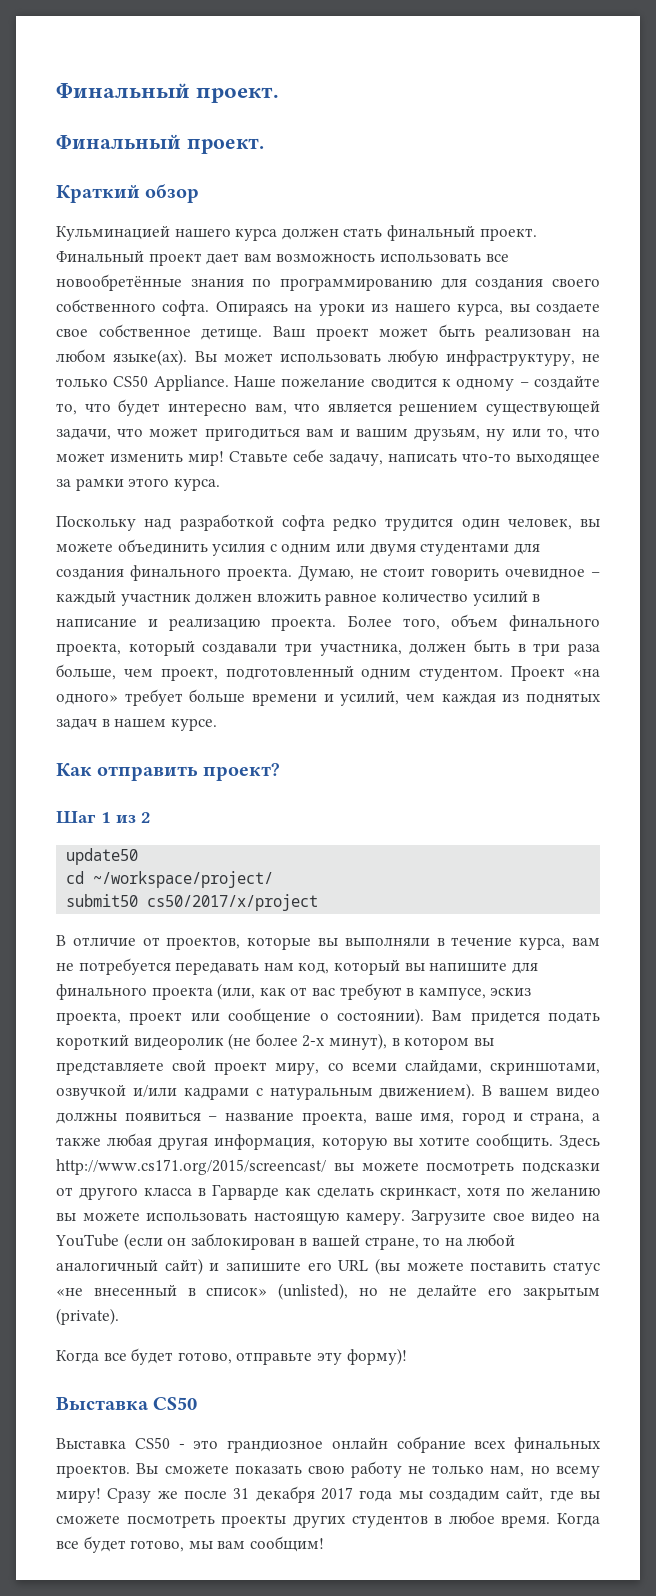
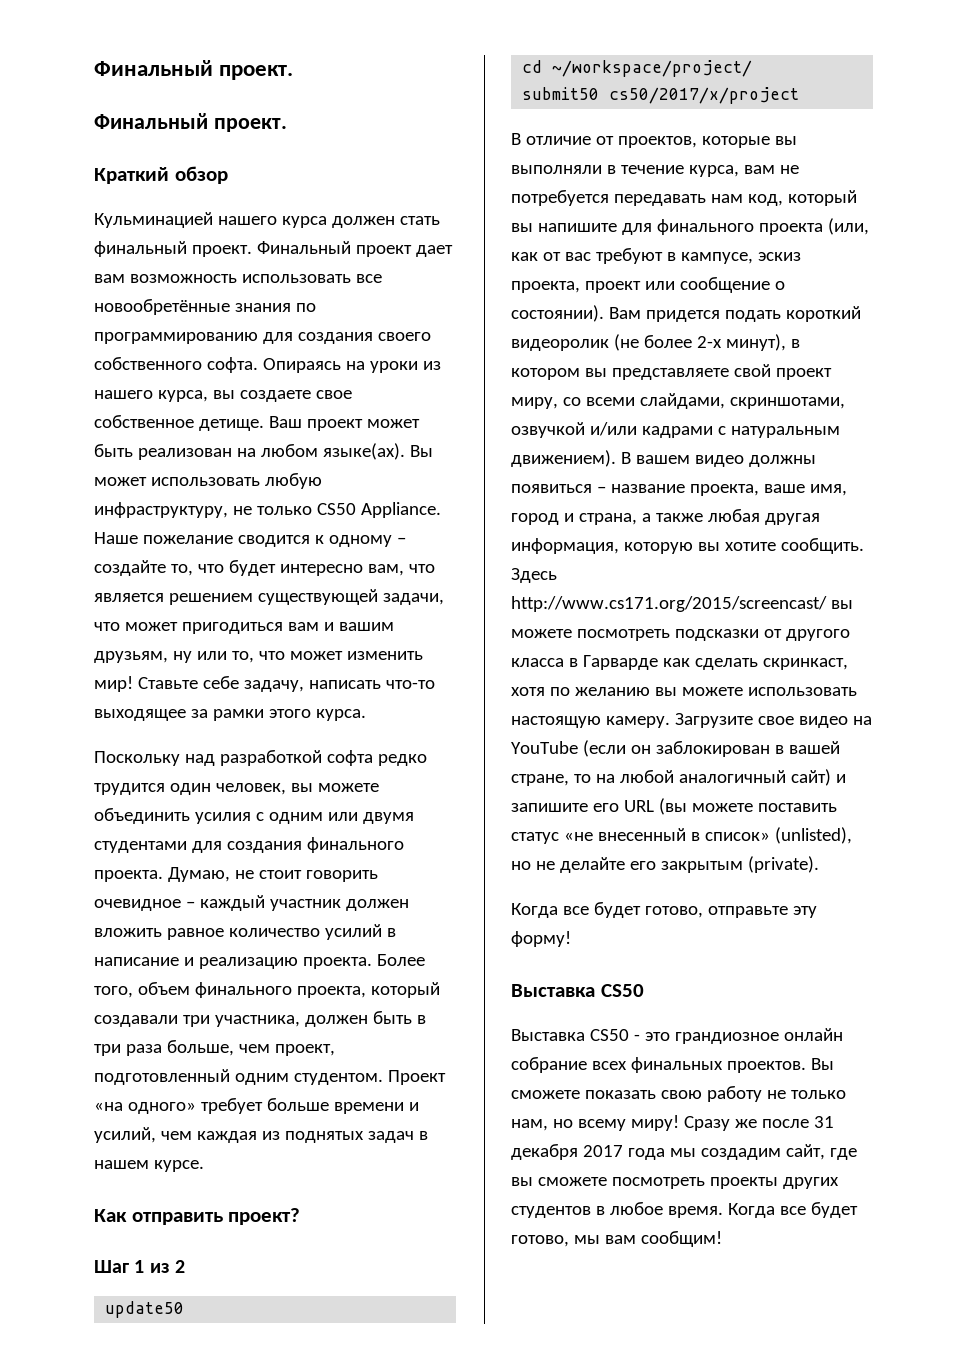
- Когда все будет готово, отправьте эту форму)!
+ Когда все будет готово, отправьте эту форму!

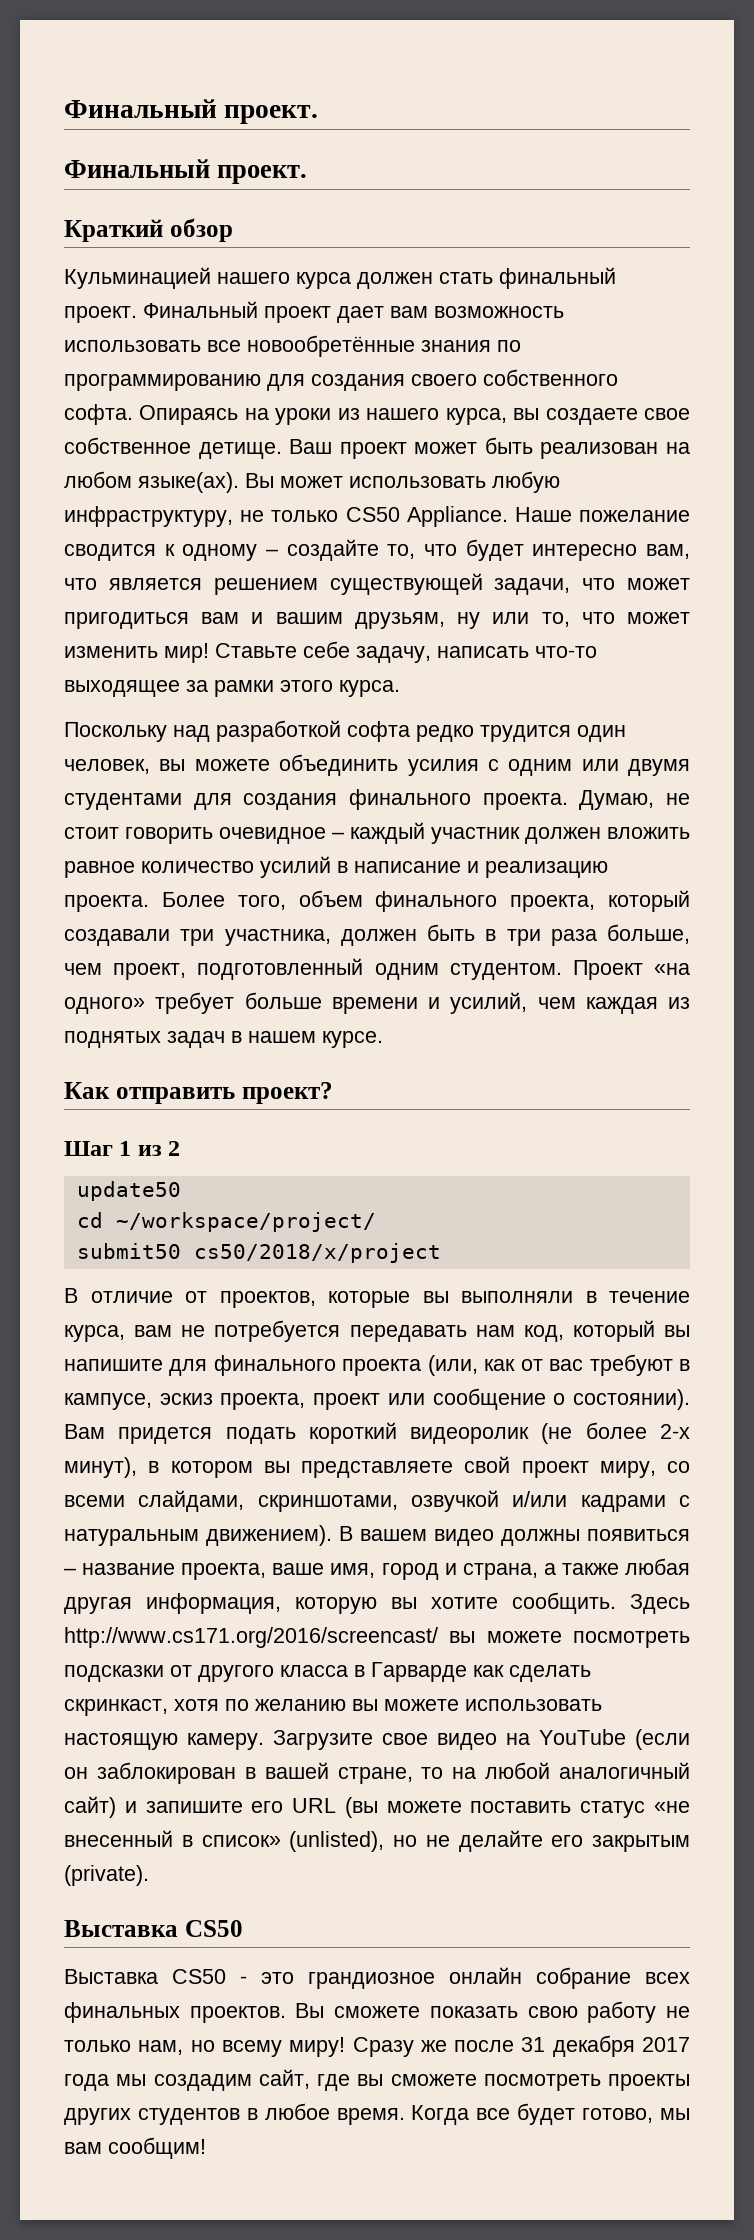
- submit50 cs50/2017/x/project
+ submit50 cs50/2018/x/project
- Здесь http://www.cs171.org/2015/screencast/ вы можете посмотреть подсказки от другого класса в Гарварде как сделать скринкаст, хотя по желанию вы можете использовать настоящую камеру.
+ Здесь http://www.cs171.org/2016/screencast/ вы можете посмотреть подсказки от другого класса в Гарварде как сделать скринкаст, хотя по желанию вы можете использовать настоящую камеру.
- Когда все будет готово, отправьте эту форму!

